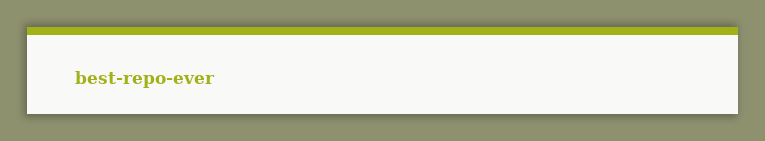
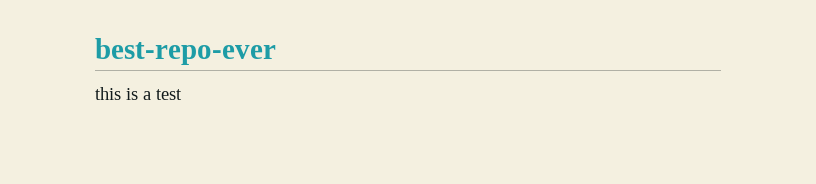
+ this is a test

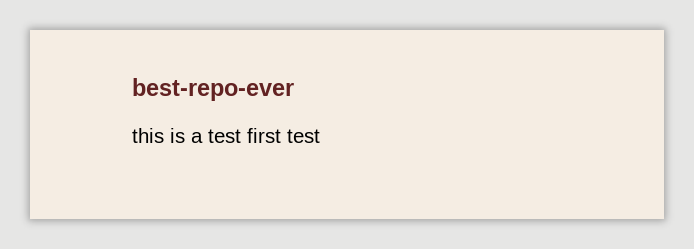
- this is a test
+ this is a test first test

